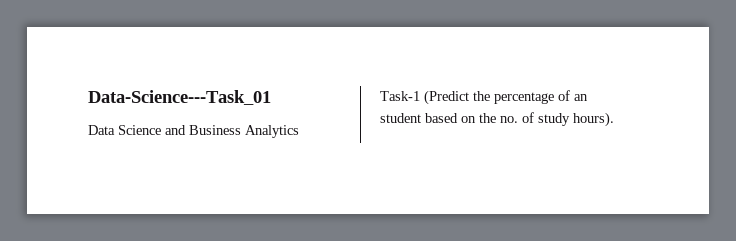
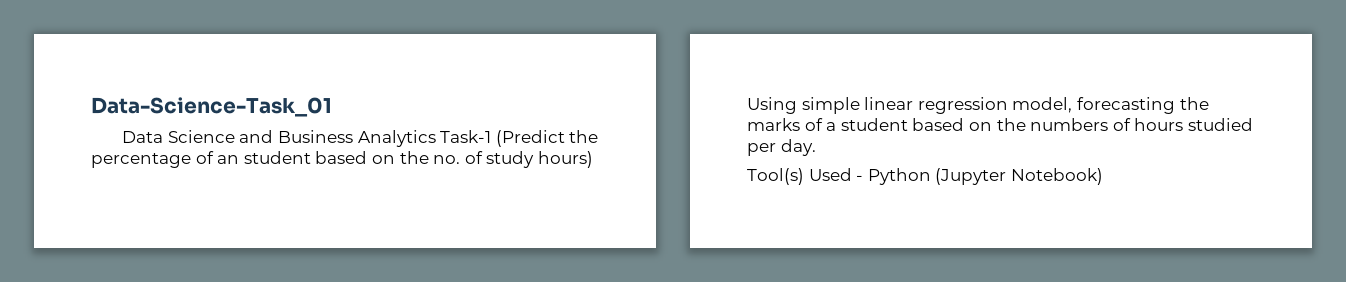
- Data-Science---Task_01
+ Data-Science-Task_01
- Data Science and Business Analytics Task-1 (Predict the percentage of an student based on the no. of study hours).
+ Data Science and Business Analytics Task-1 (Predict the percentage of an student based on the no. of study hours) Using simple linear regression model, forecasting the marks of a student based on the numbers of hours studied per day.
+ Tool(s) Used - Python (Jupyter Notebook)

